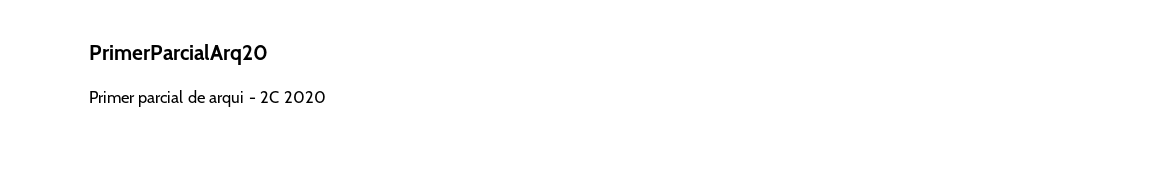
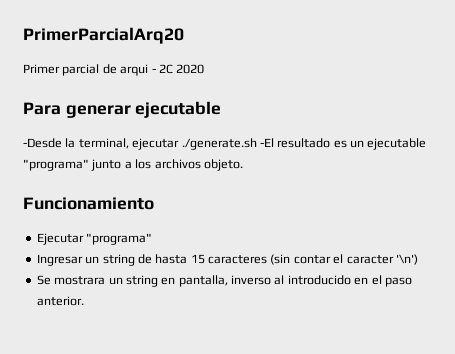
+ Para generar ejecutable
+ -Desde la terminal, ejecutar ./generate.sh -El resultado es un ejecutable "programa" junto a los archivos objeto.
+ Funcionamiento
+ Ejecutar "programa"
+ Ingresar un string de hasta 15 caracteres (sin contar el caracter '\n')
+ Se mostrara un string en pantalla, inverso al introducido en el paso anterior.

